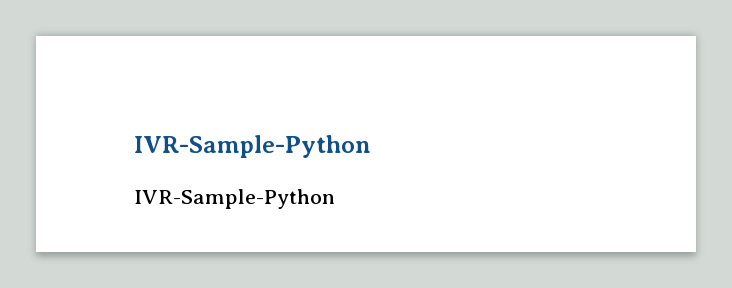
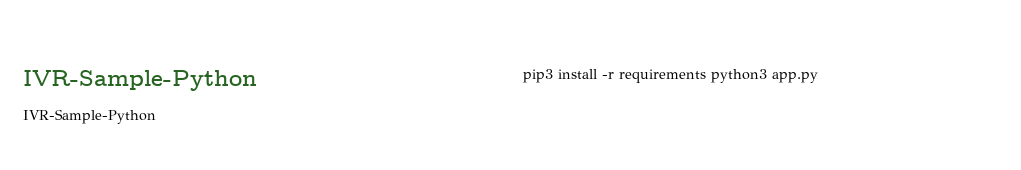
+ pip3 install -r requirements python3 app.py

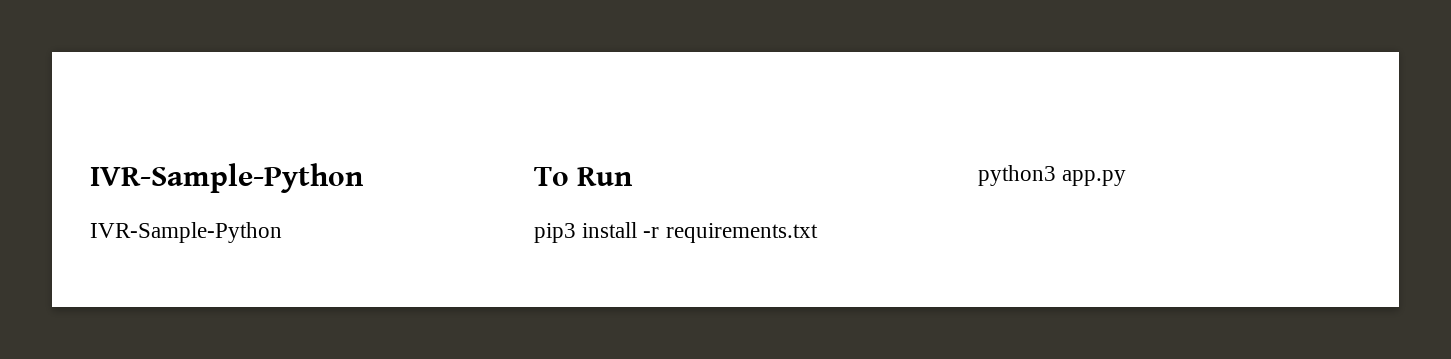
+ To Run
- pip3 install -r requirements python3 app.py
+ pip3 install -r requirements.txt
+ python3 app.py

